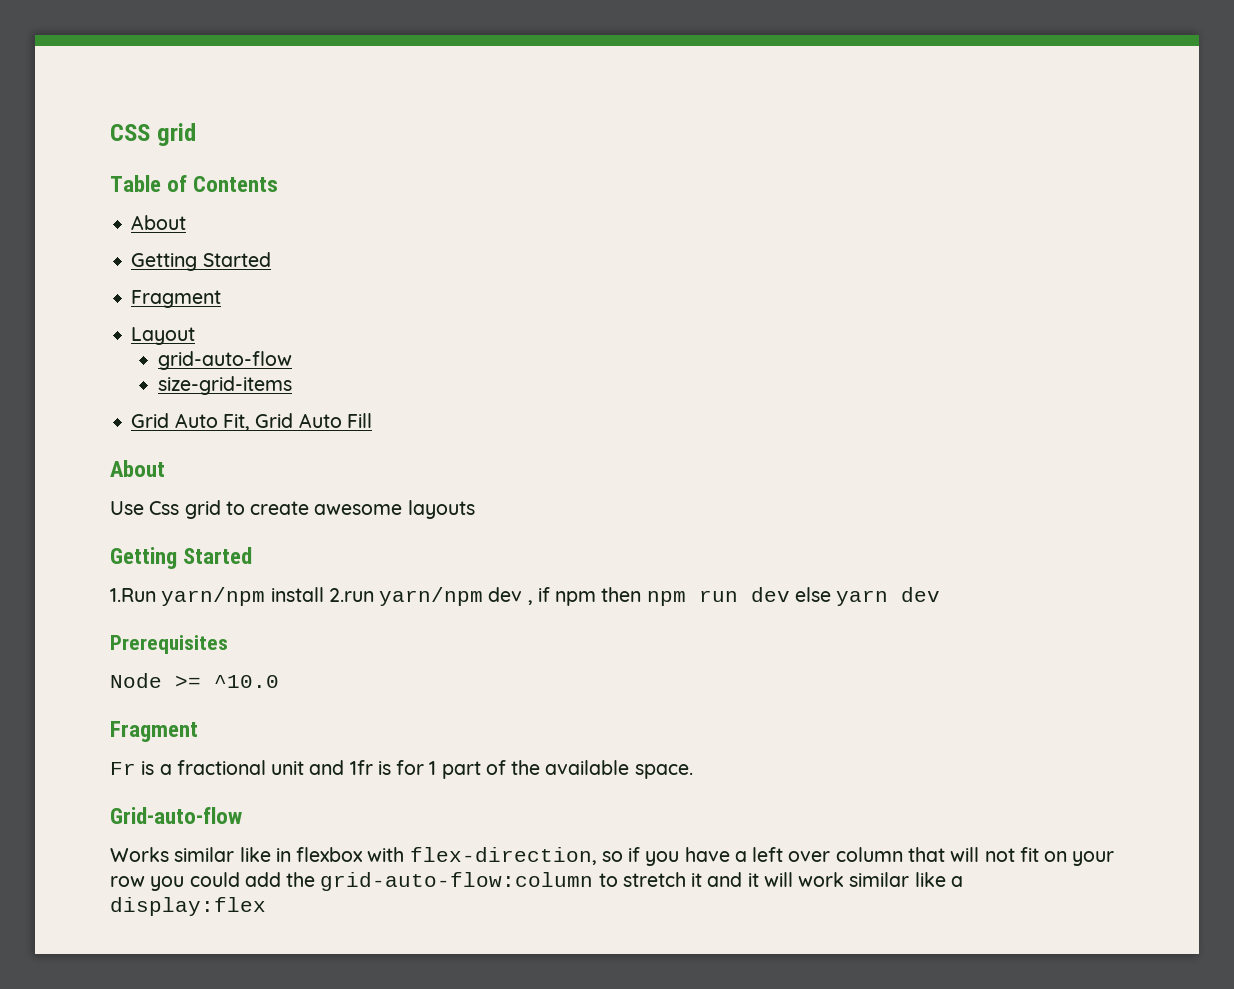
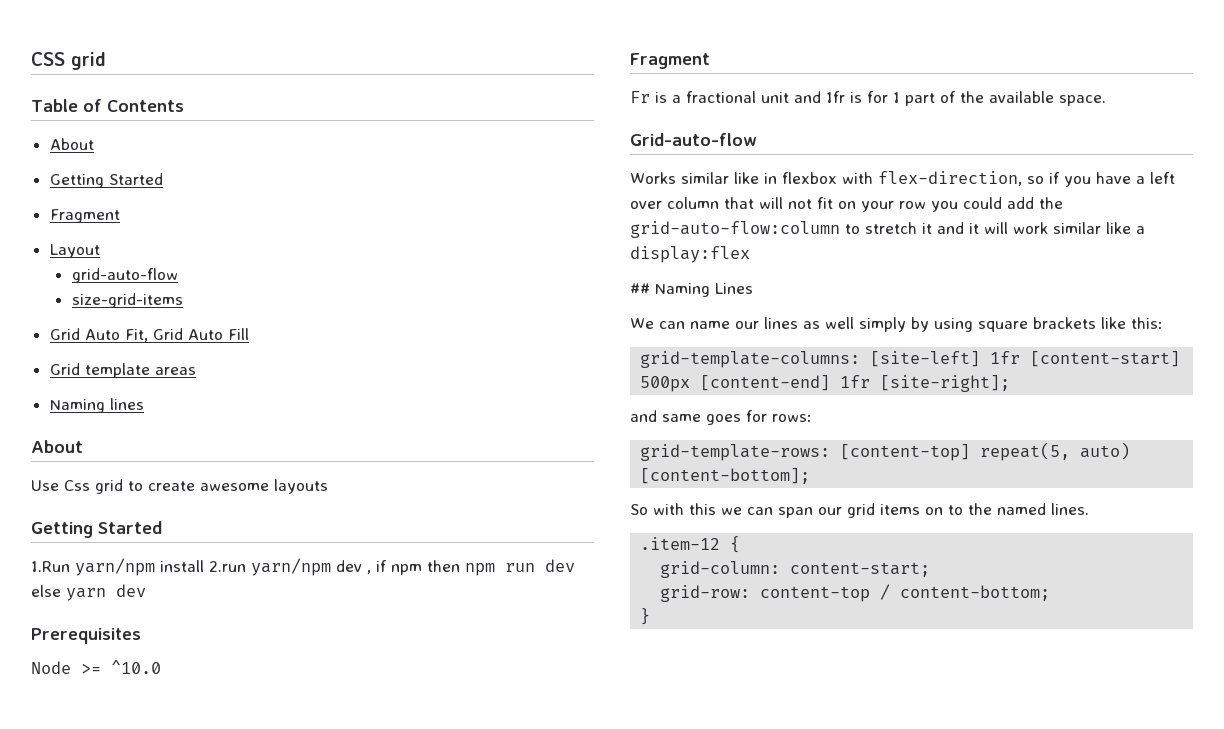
+ Grid template areas
+ Naming lines
+ ## Naming Lines
+ We can name our lines as well simply by using square brackets like this:
+ grid-template-columns: [site-left] 1fr [content-start] 500px [content-end] 1fr [site-right];
+ and same goes for rows:
+ grid-template-rows: [content-top] repeat(5, auto) [content-bottom];
+ So with this we can span our grid items on to the named lines.
+ .item-12 {
+ grid-column: content-start;
+ grid-row: content-top / content-bottom;
+ }

